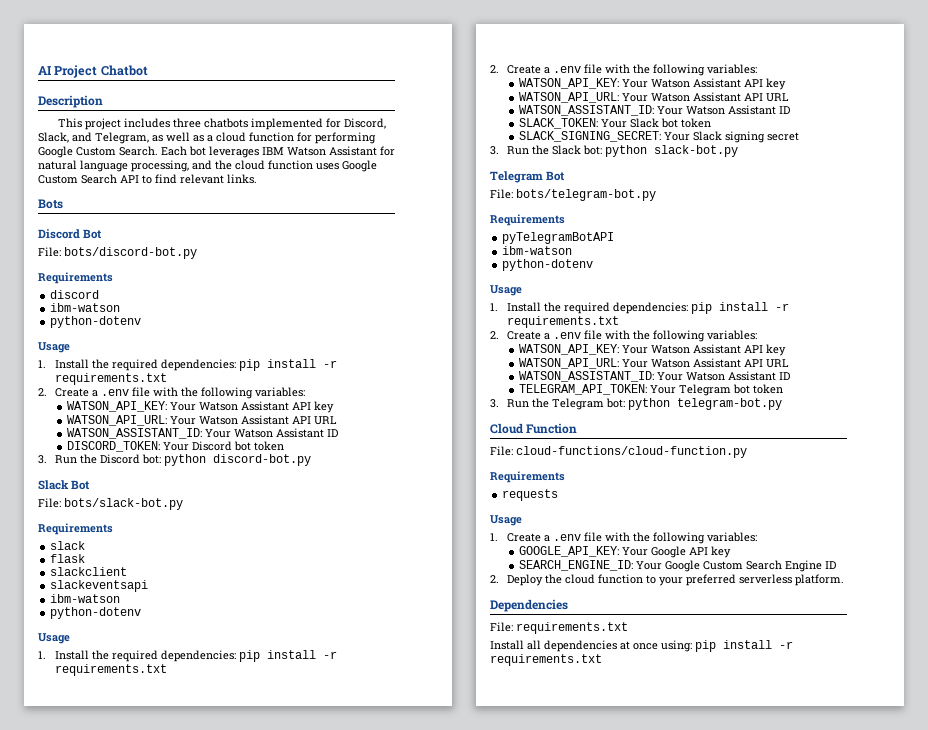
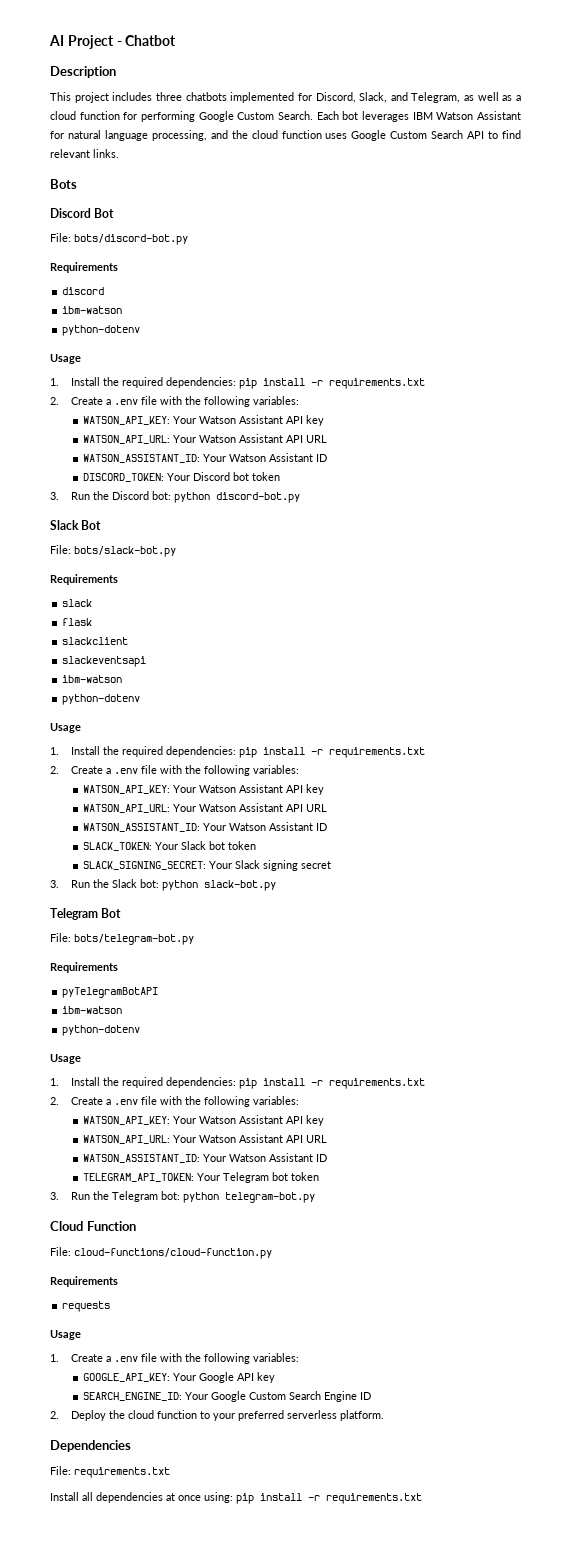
- AI Project Chatbot
+ AI Project - Chatbot

